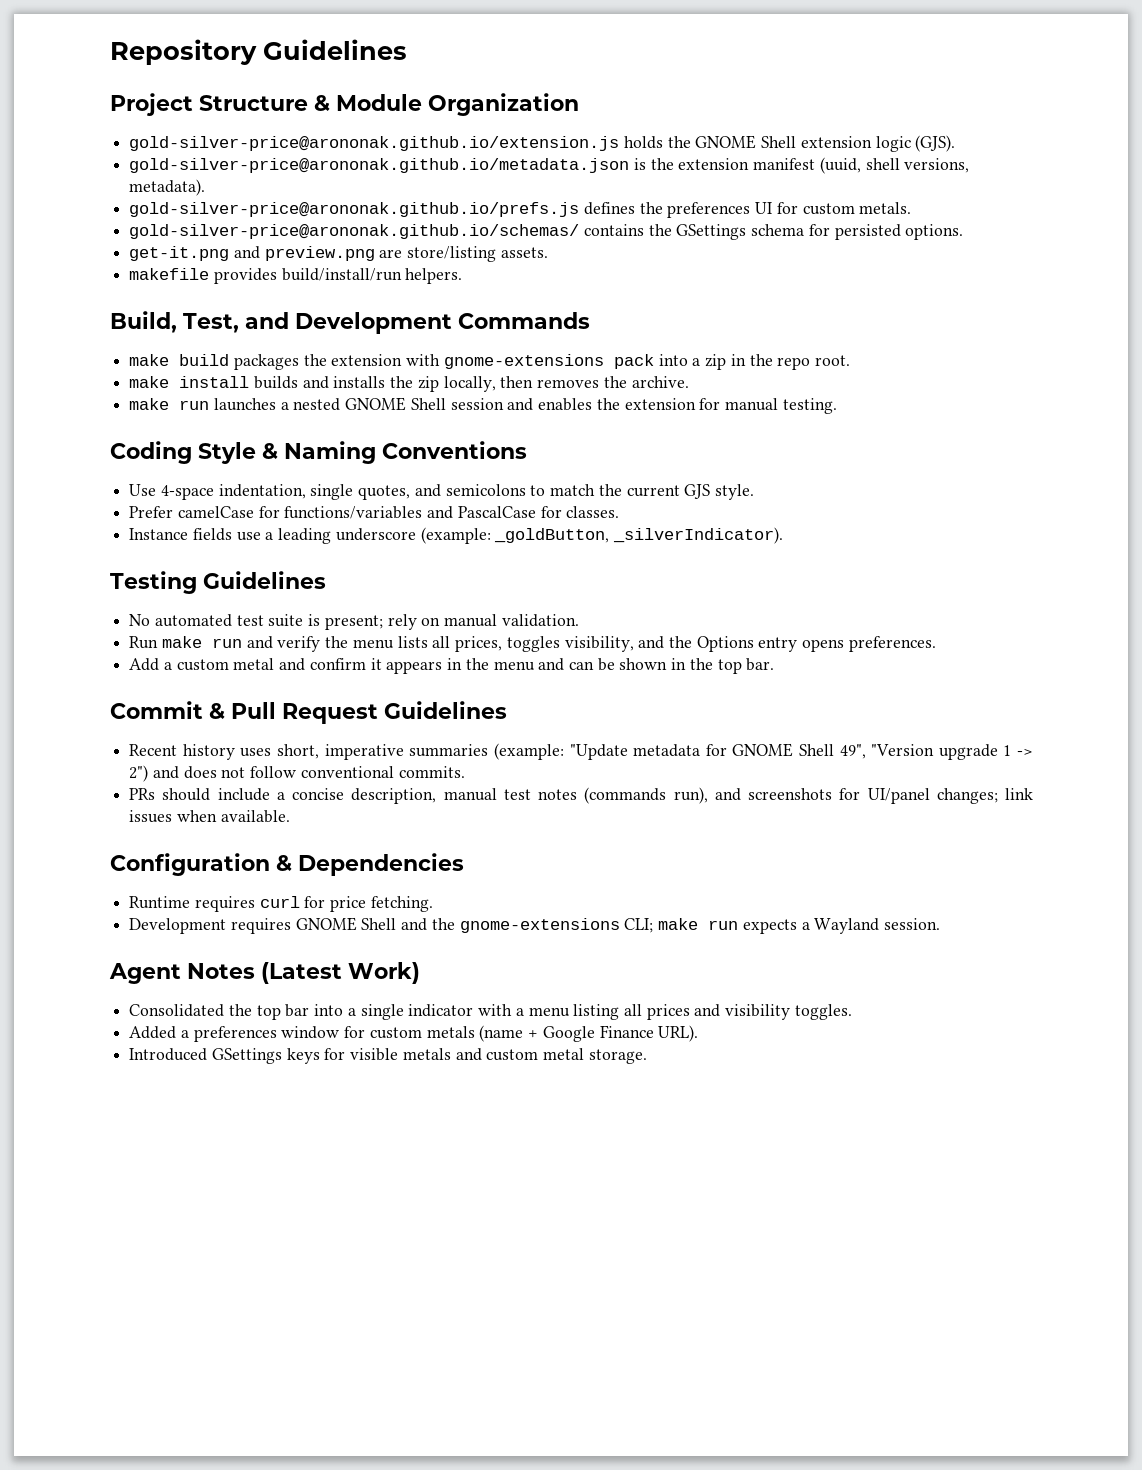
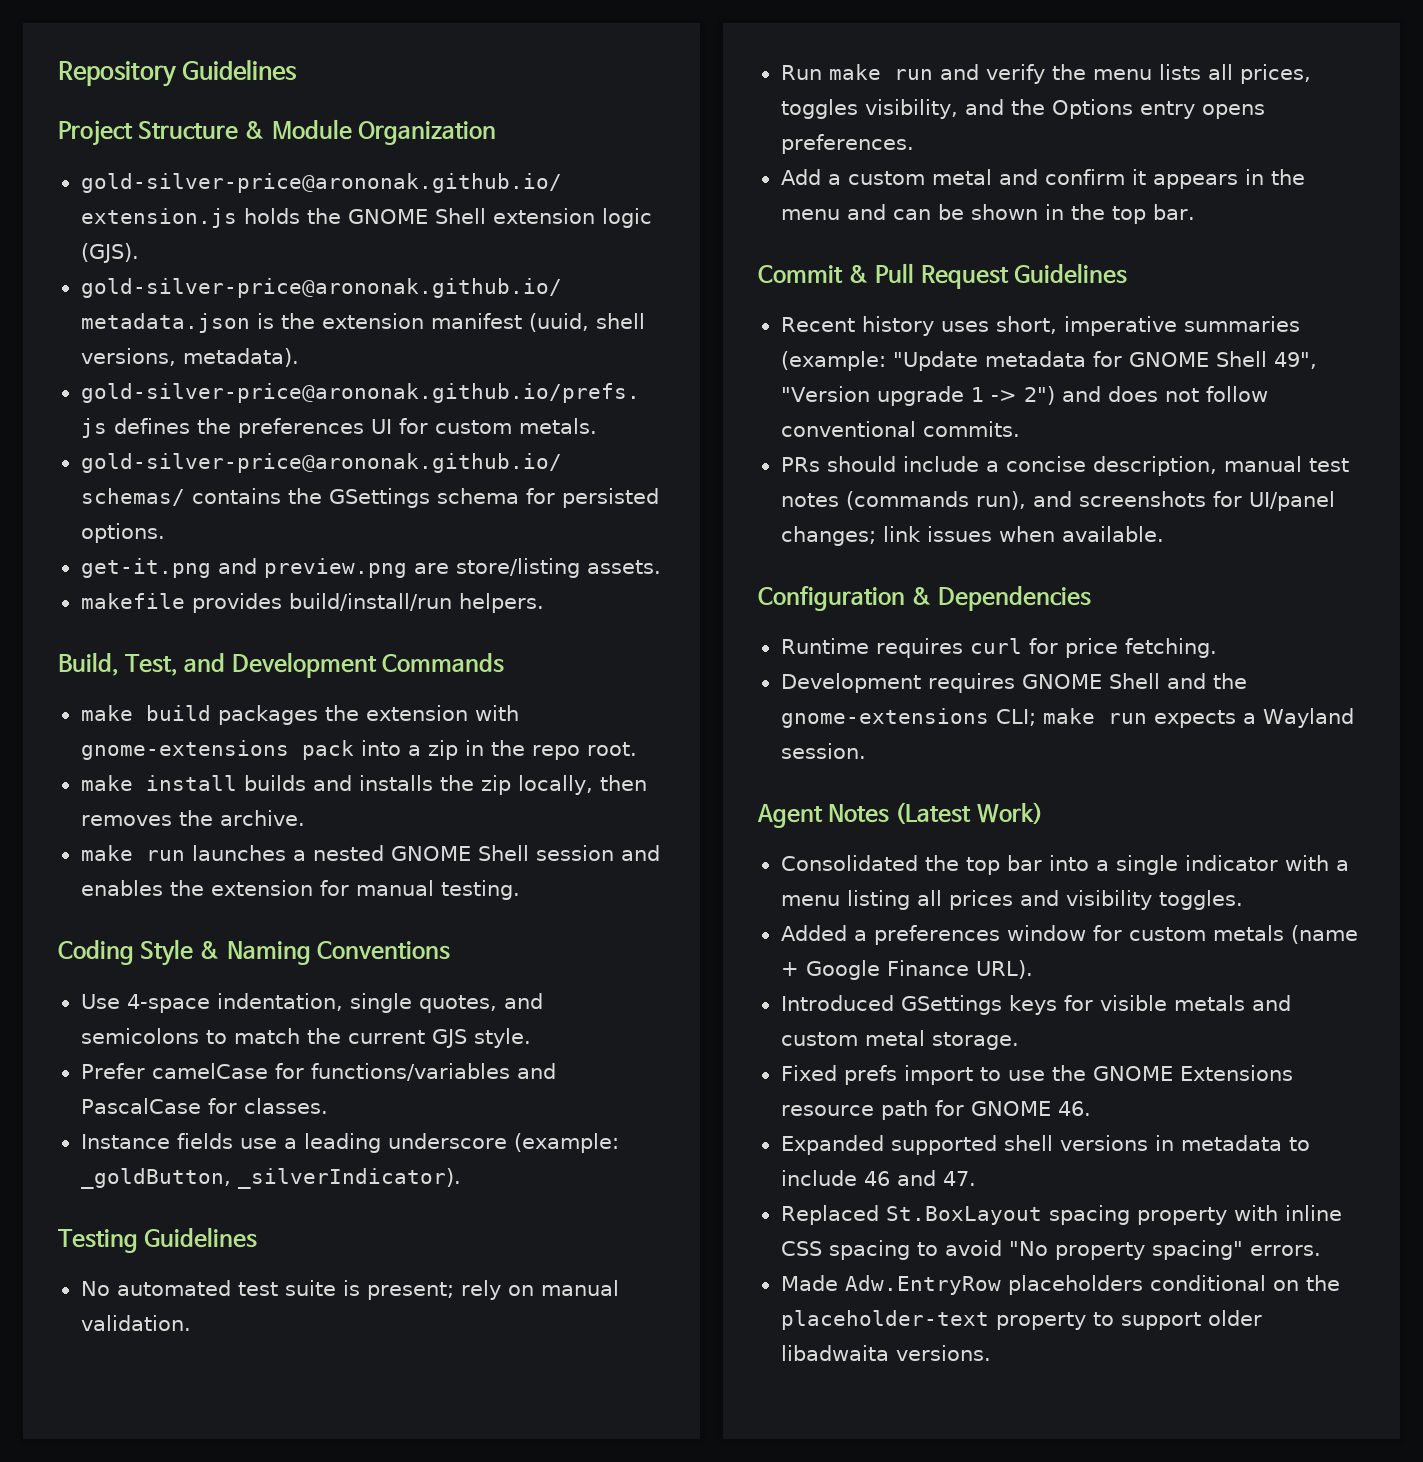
+ Fixed prefs import to use the GNOME Extensions resource path for GNOME 46.
+ Expanded supported shell versions in metadata to include 46 and 47.
+ Replaced St.BoxLayout spacing property with inline CSS spacing to avoid "No property spacing" errors.
+ Made Adw.EntryRow placeholders conditional on the placeholder-text property to support older libadwaita versions.

